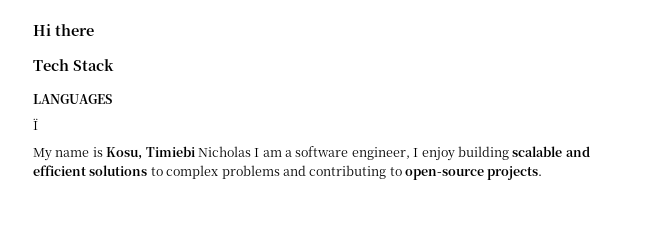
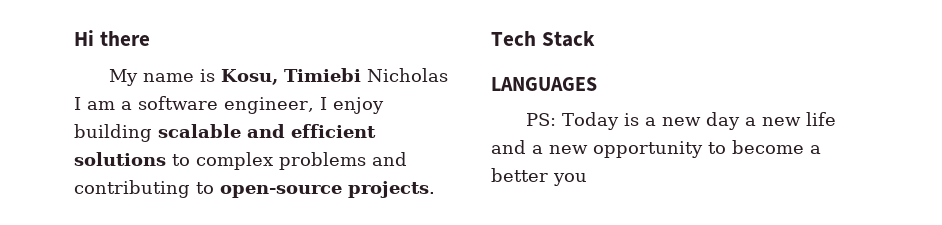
- Tech Stack
- LANGUAGES
- Ï
+ Tech Stack
+ LANGUAGES
+ PS: Today is a new day a new life and a new opportunity to become a better you

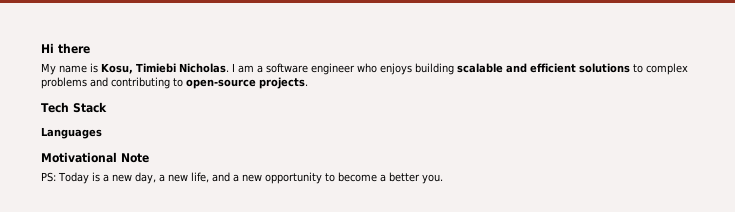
- My name is Kosu, Timiebi Nicholas I am a software engineer, I enjoy building scalable and efficient solutions to complex problems and contributing to open-source projects.
+ My name is Kosu, Timiebi Nicholas. I am a software engineer who enjoys building scalable and efficient solutions to complex problems and contributing to open-source projects.
- LANGUAGES
+ Languages
+ Motivational Note
- PS: Today is a new day a new life and a new opportunity to become a better you
+ PS: Today is a new day, a new life, and a new opportunity to become a better you.

